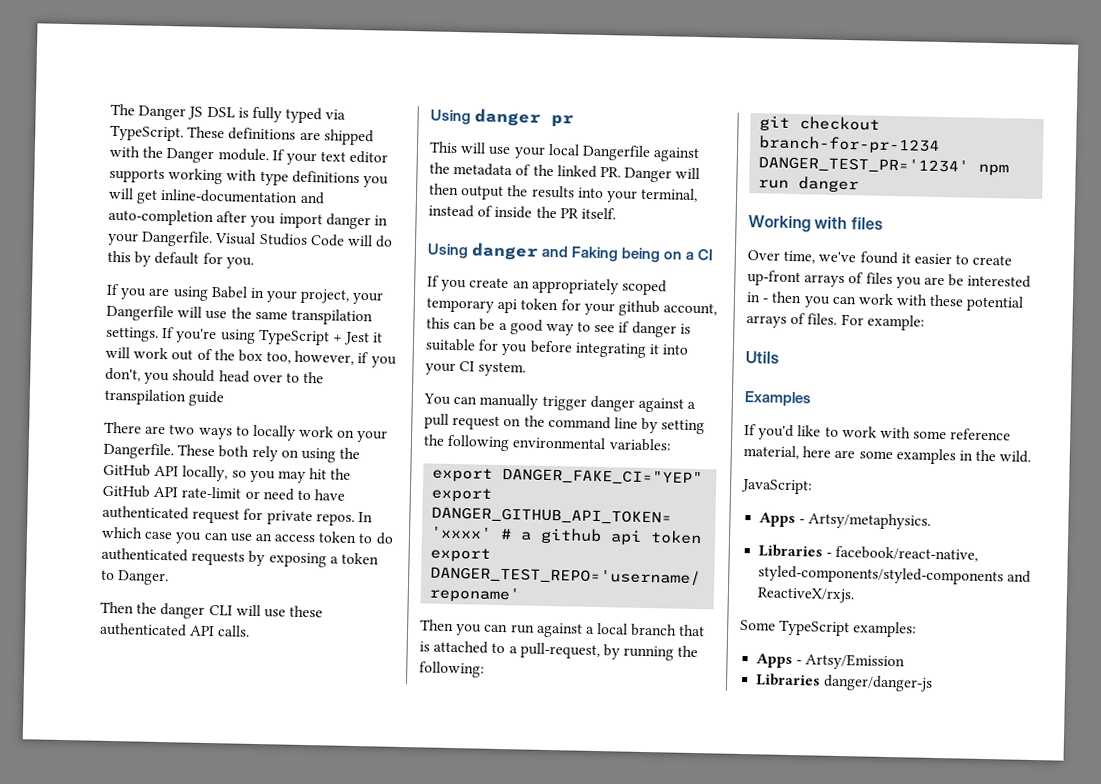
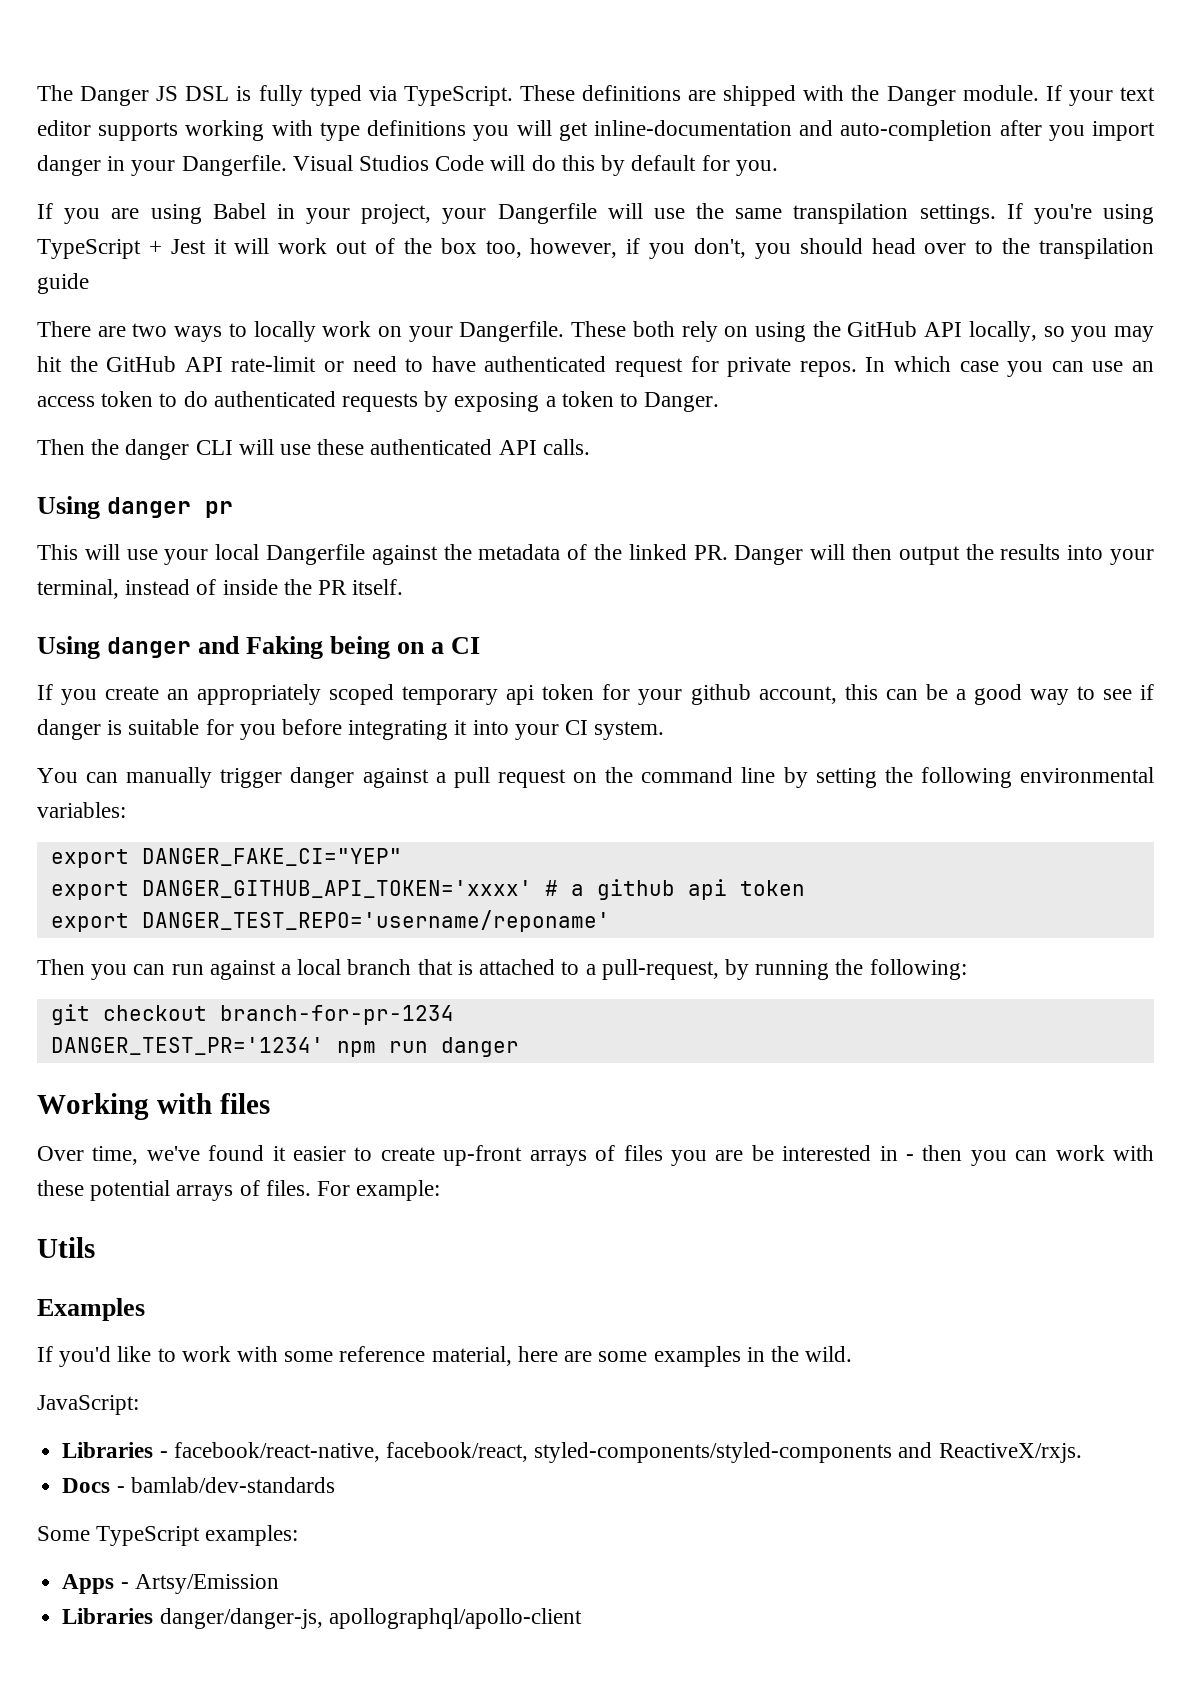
- Apps - Artsy/metaphysics.
- Libraries - facebook/react-native, styled-components/styled-components and ReactiveX/rxjs.
+ Libraries - facebook/react-native, facebook/react, styled-components/styled-components and ReactiveX/rxjs.
+ Docs - bamlab/dev-standards
- Libraries danger/danger-js
+ Libraries danger/danger-js, apollographql/apollo-client

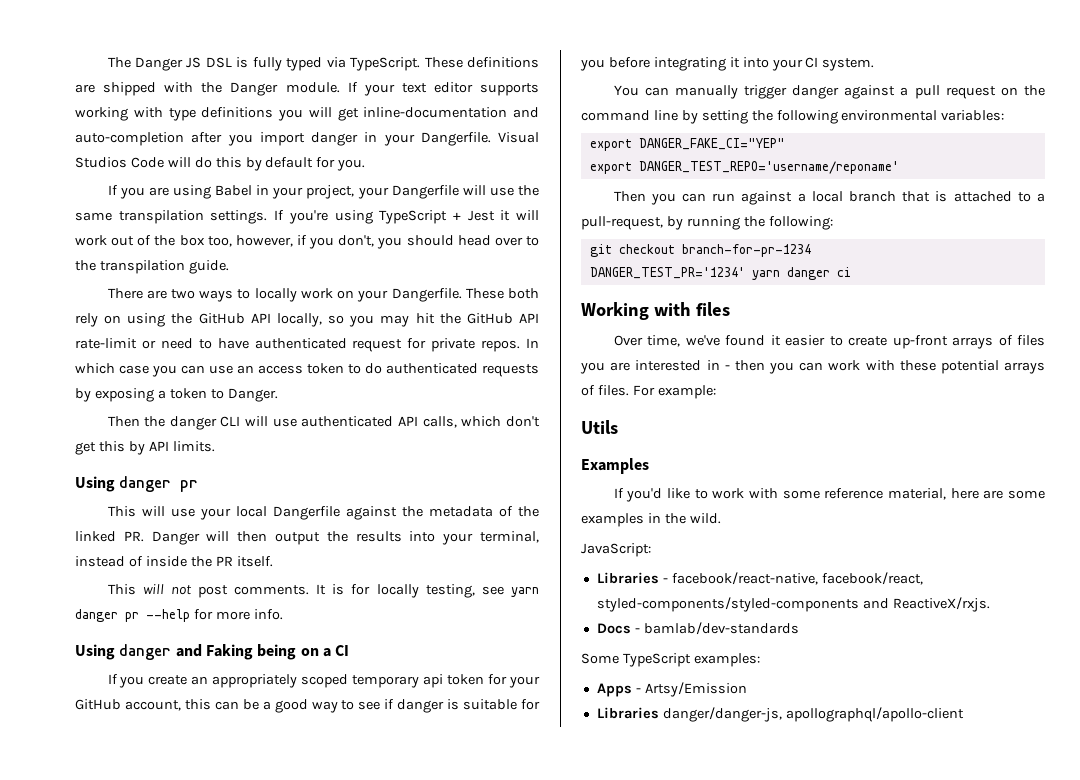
- If you're using TypeScript + Jest it will work out of the box too, however, if you don't, you should head over to the transpilation guide
+ If you're using TypeScript + Jest it will work out of the box too, however, if you don't, you should head over to the transpilation guide.
- Then the danger CLI will use these authenticated API calls.
+ Then the danger CLI will use authenticated API calls, which don't get this by API limits.
+ This will not post comments. It is for locally testing, see yarn danger pr --help for more info.
- If you create an appropriately scoped temporary api token for your github account, this can be a good way to see if danger is suitable for you before integrating it into your CI system.
+ If you create an appropriately scoped temporary api token for your GitHub account, this can be a good way to see if danger is suitable for you before integrating it into your CI system.
- export DANGER_GITHUB_API_TOKEN='xxxx' # a github api token
- DANGER_TEST_PR='1234' npm run danger
+ DANGER_TEST_PR='1234' yarn danger ci
- Over time, we've found it easier to create up-front arrays of files you are be interested in - then you can work with these potential arrays of files.
+ Over time, we've found it easier to create up-front arrays of files you are interested in - then you can work with these potential arrays of files.

